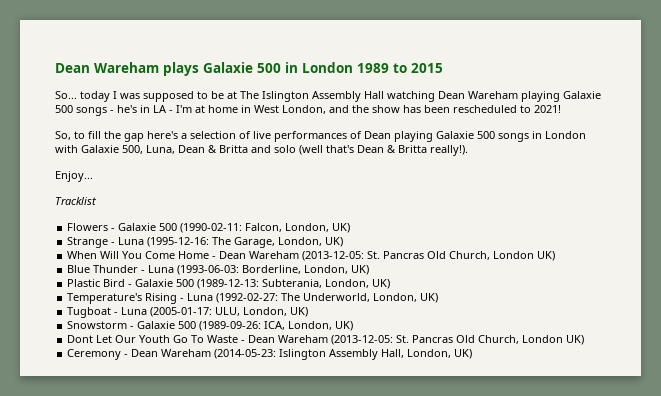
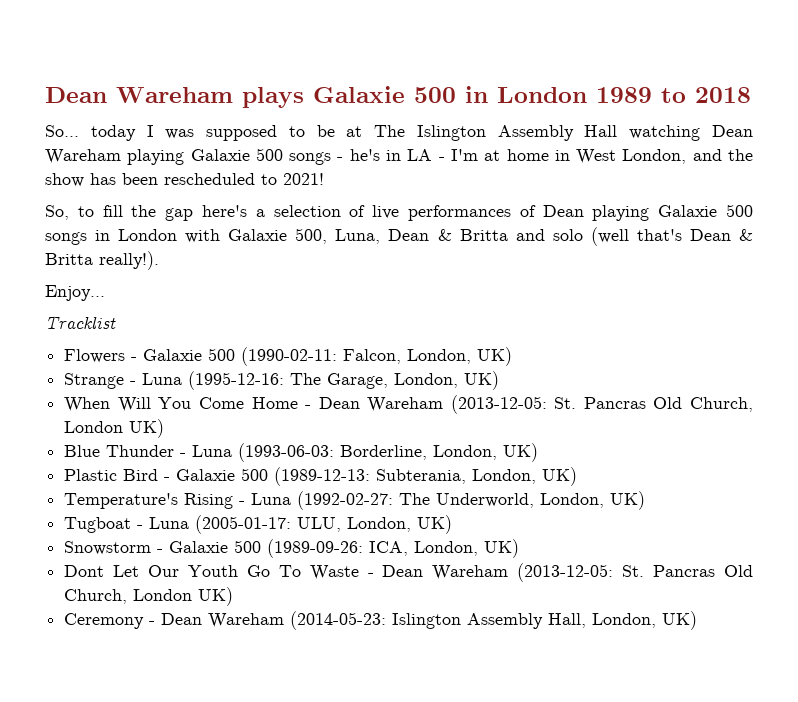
- Dean Wareham plays Galaxie 500 in London 1989 to 2015
+ Dean Wareham plays Galaxie 500 in London 1989 to 2018

